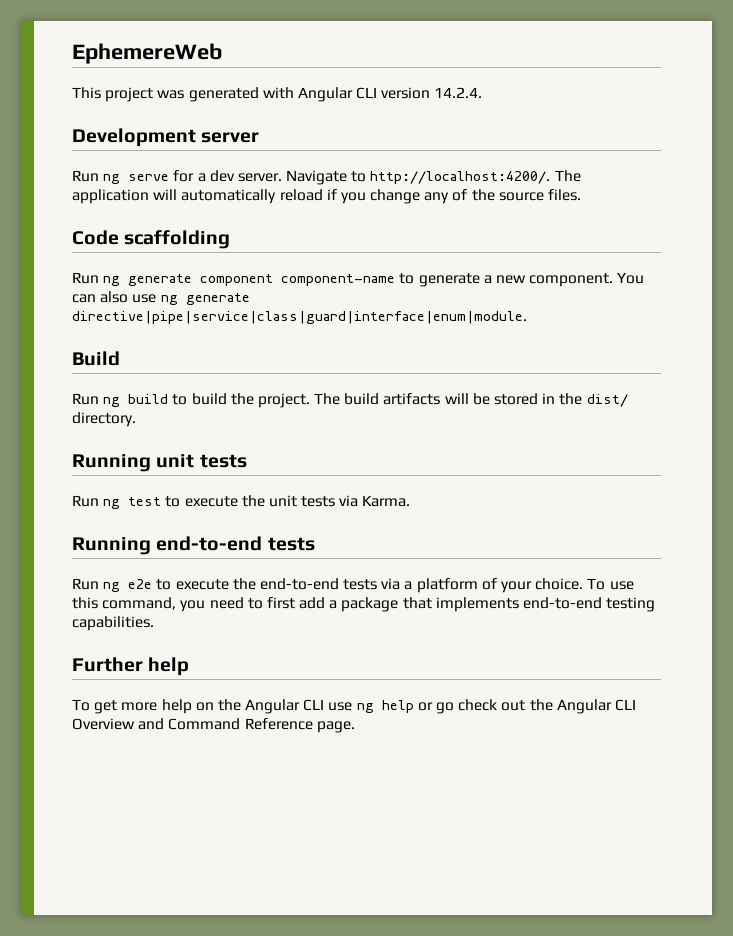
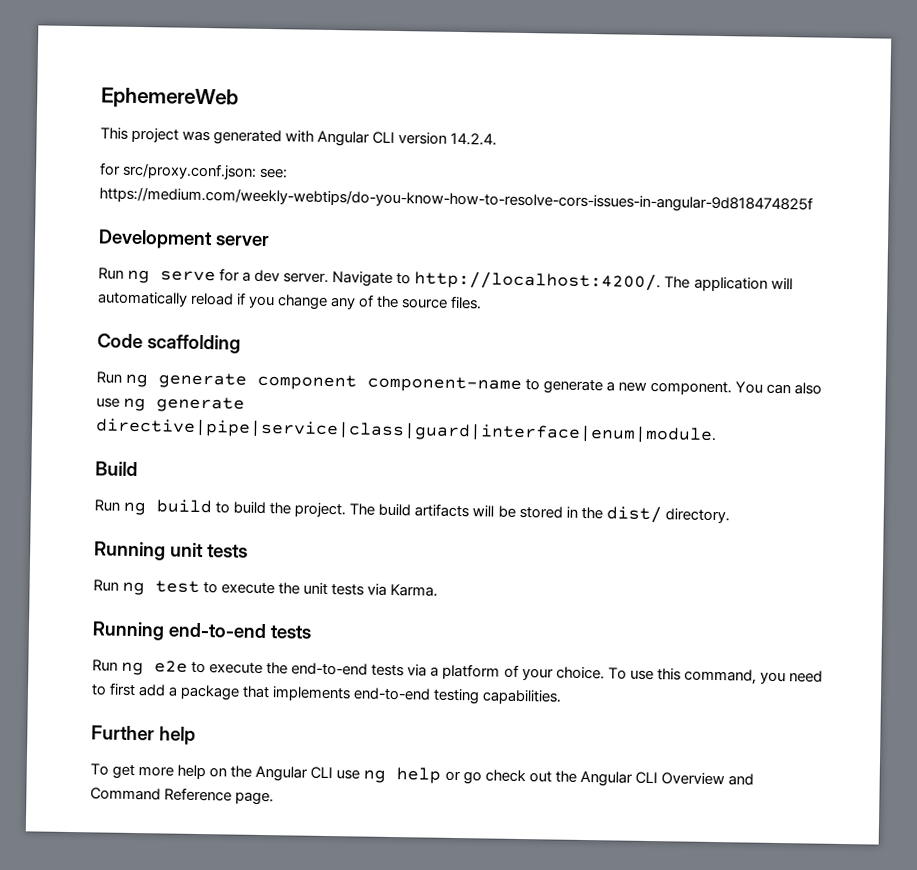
+ for src/proxy.conf.json: see: https://medium.com/weekly-webtips/do-you-know-how-to-resolve-cors-issues-in-angular-9d818474825f

